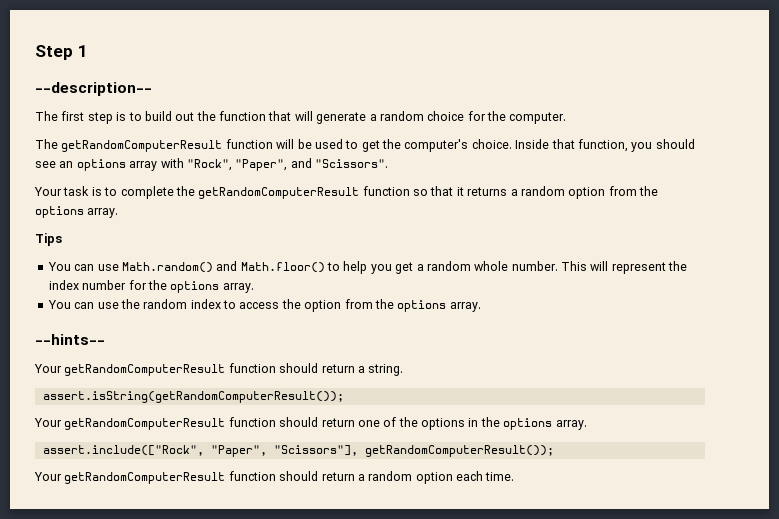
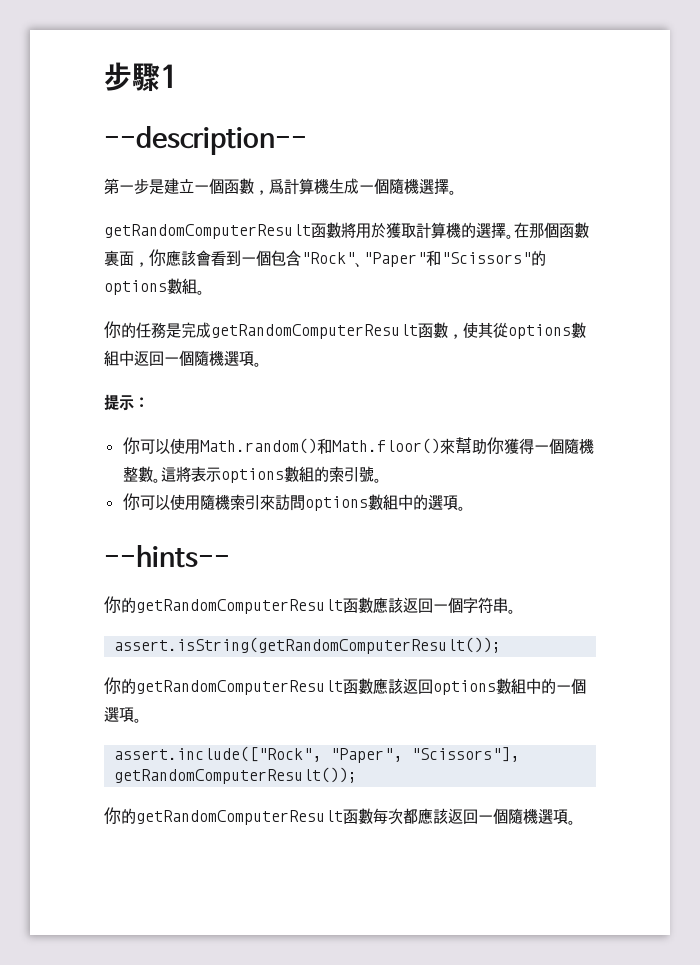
- Step 1
+ 步驟1
- The first step is to build out the function that will generate a random choice for the computer.
- The getRandomComputerResult function will be used to get the computer's choice. Inside that function, you should see an options array with "Rock", "Paper", and "Scissors".
- Your task is to complete the getRandomComputerResult function so that it returns a random option from the options array.
- Tips
- You can use Math.random() and Math.floor() to help you get a random whole number. This will represent the index number for the options array.
- You can use the random index to access the option from the options array.
+ 第一步是建立一個函數，爲計算機生成一個隨機選擇。
+ getRandomComputerResult函數將用於獲取計算機的選擇。在那個函數裏面，你應該會看到一個包含"Rock"、"Paper"和"Scissors"的options數組。
+ 你的任務是完成getRandomComputerResult函數，使其從options數組中返回一個隨機選項。
+ 提示：
+ 你可以使用Math.random()和Math.floor()來幫助你獲得一個隨機整數。這將表示options數組的索引號。
+ 你可以使用隨機索引來訪問options數組中的選項。
  --hints--
- Your getRandomComputerResult function should return a string.
+ 你的getRandomComputerResult函數應該返回一個字符串。
  assert.isString(getRandomComputerResult());
- Your getRandomComputerResult function should return one of the options in the options array.
+ 你的getRandomComputerResult函數應該返回options數組中的一個選項。
  assert.include(["Rock", "Paper", "Scissors"], getRandomComputerResult());
- Your getRandomComputerResult function should return a random option each time.
+ 你的getRandomComputerResult函數每次都應該返回一個隨機選項。

